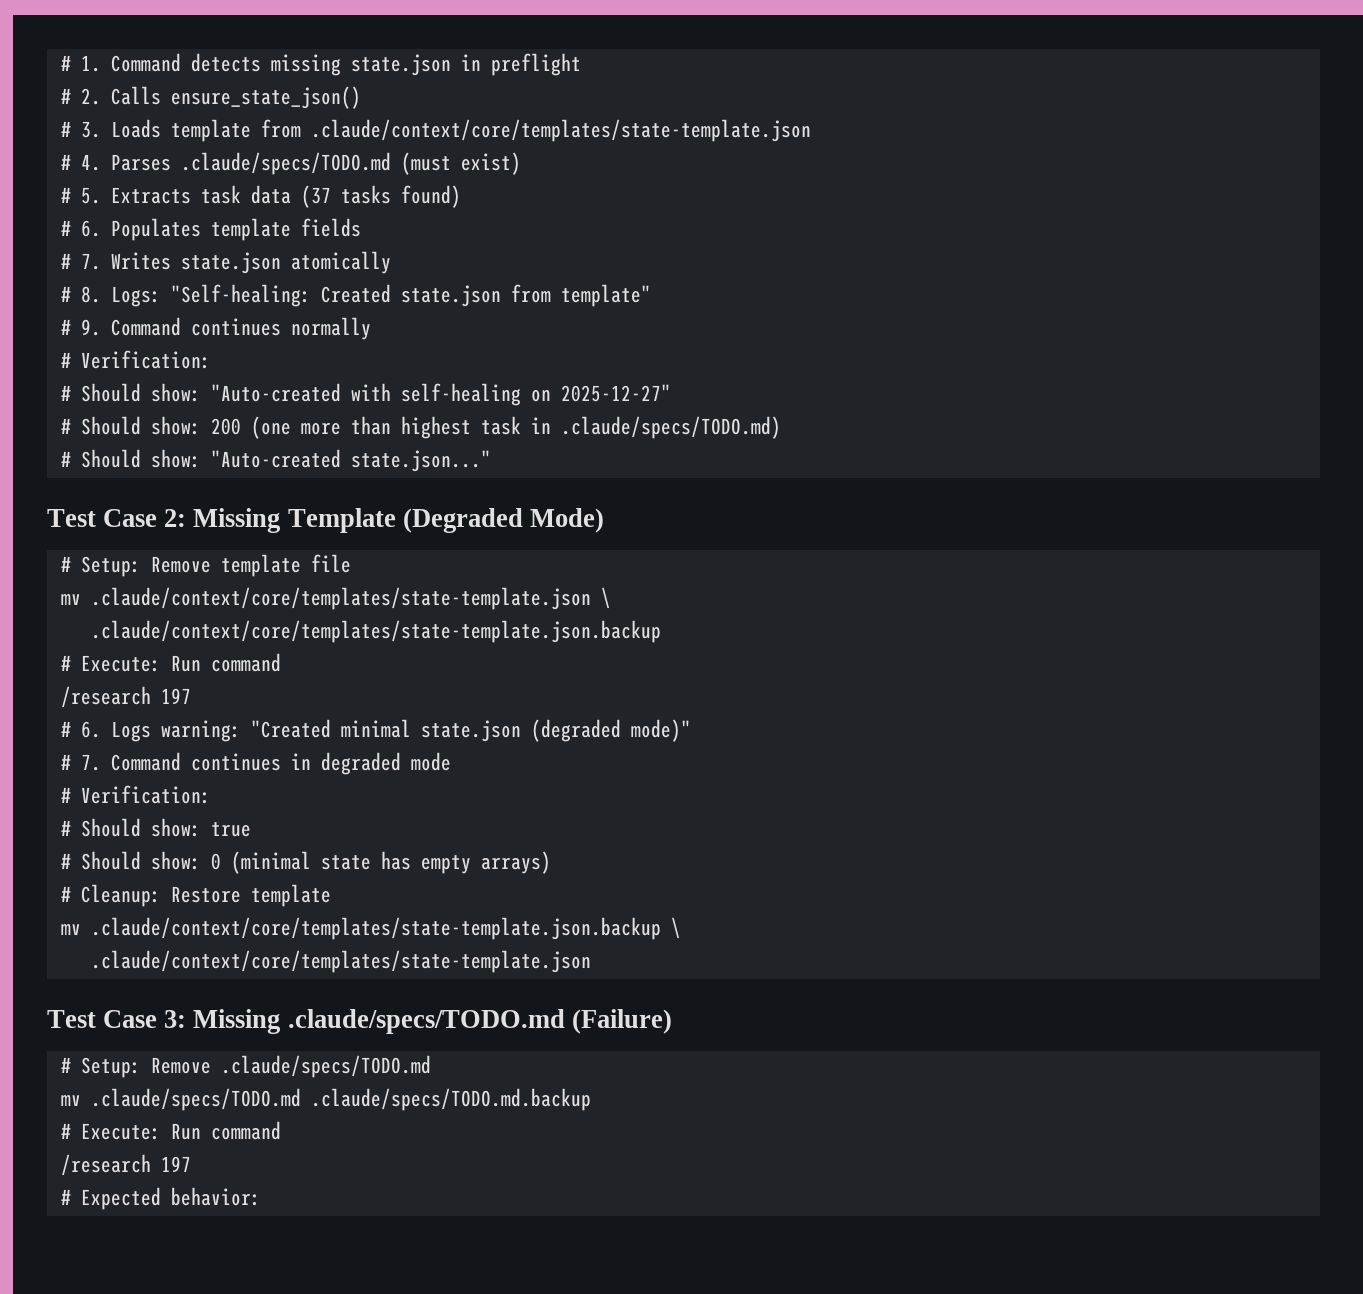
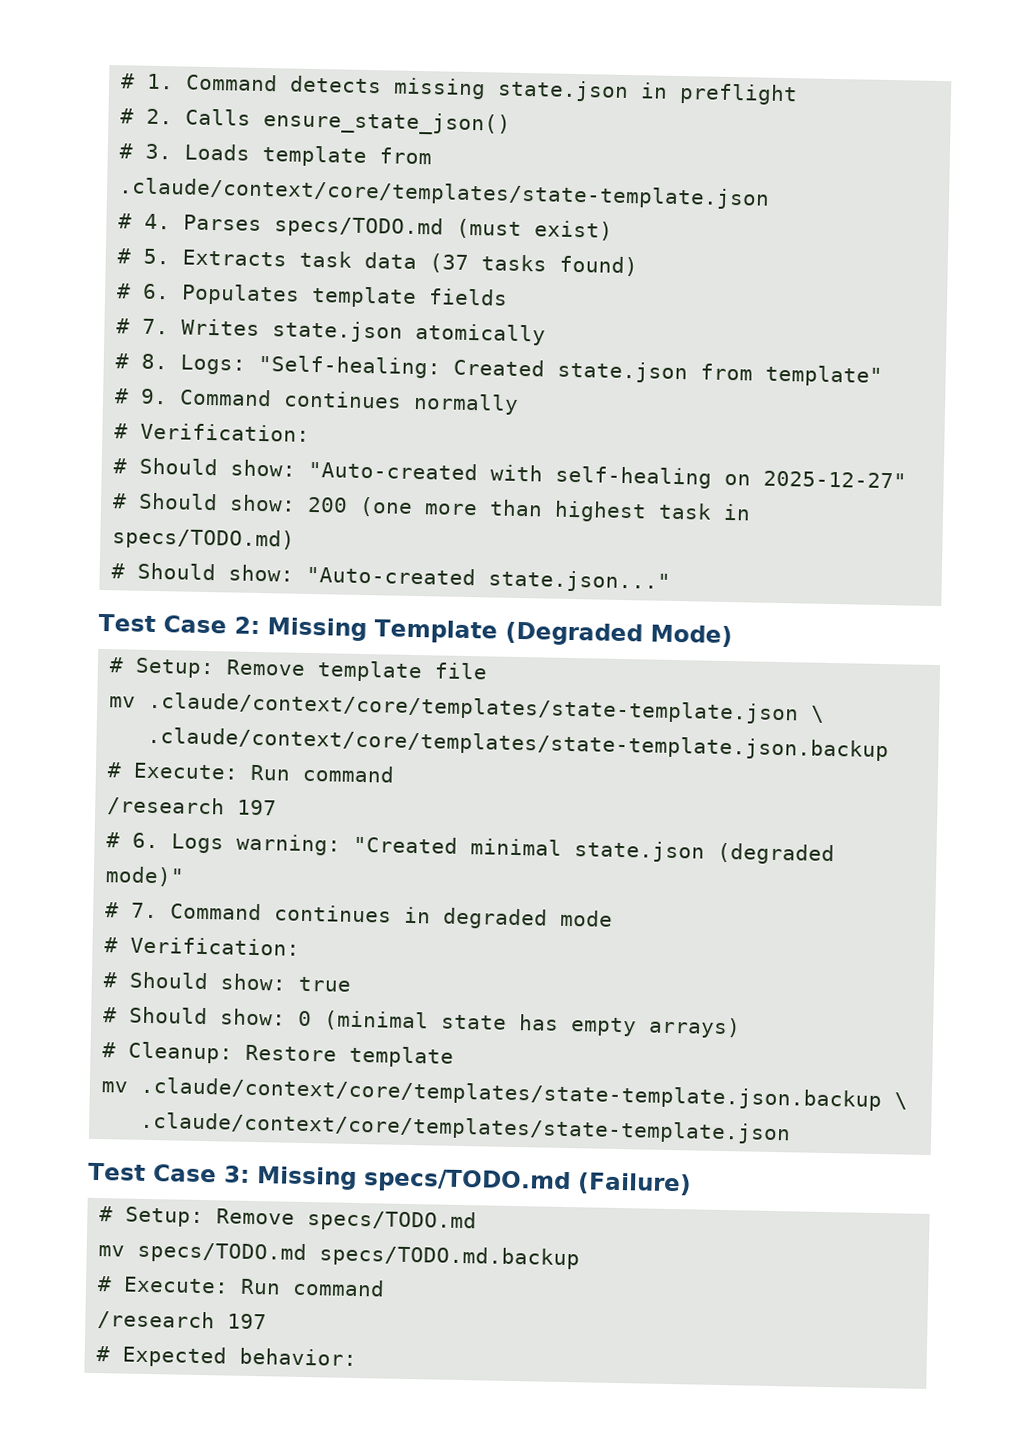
- # 4. Parses .claude/specs/TODO.md (must exist)
+ # 4. Parses specs/TODO.md (must exist)
- # Should show: 200 (one more than highest task in .claude/specs/TODO.md)
+ # Should show: 200 (one more than highest task in specs/TODO.md)
- Test Case 3: Missing .claude/specs/TODO.md (Failure)
+ Test Case 3: Missing specs/TODO.md (Failure)
- # Setup: Remove .claude/specs/TODO.md
- mv .claude/specs/TODO.md .claude/specs/TODO.md.backup
+ # Setup: Remove specs/TODO.md
+ mv specs/TODO.md specs/TODO.md.backup

